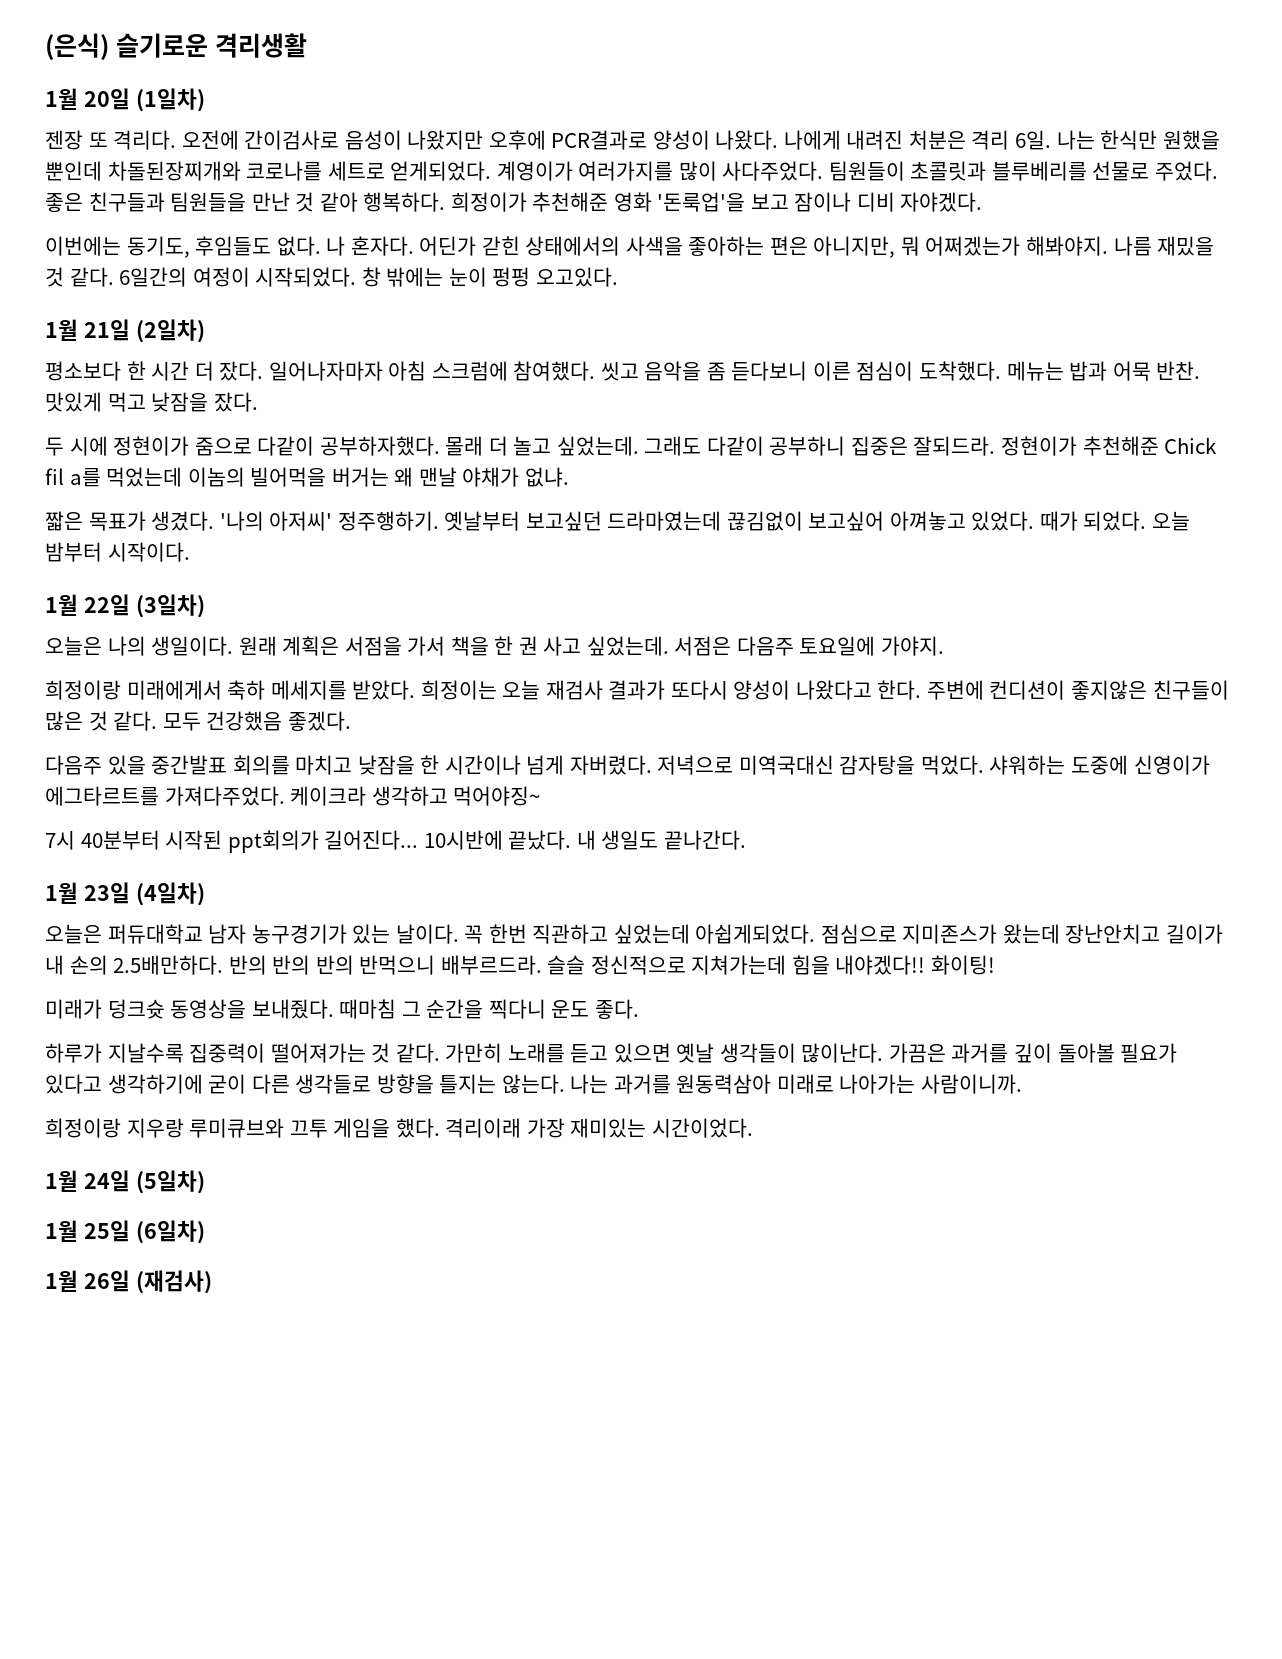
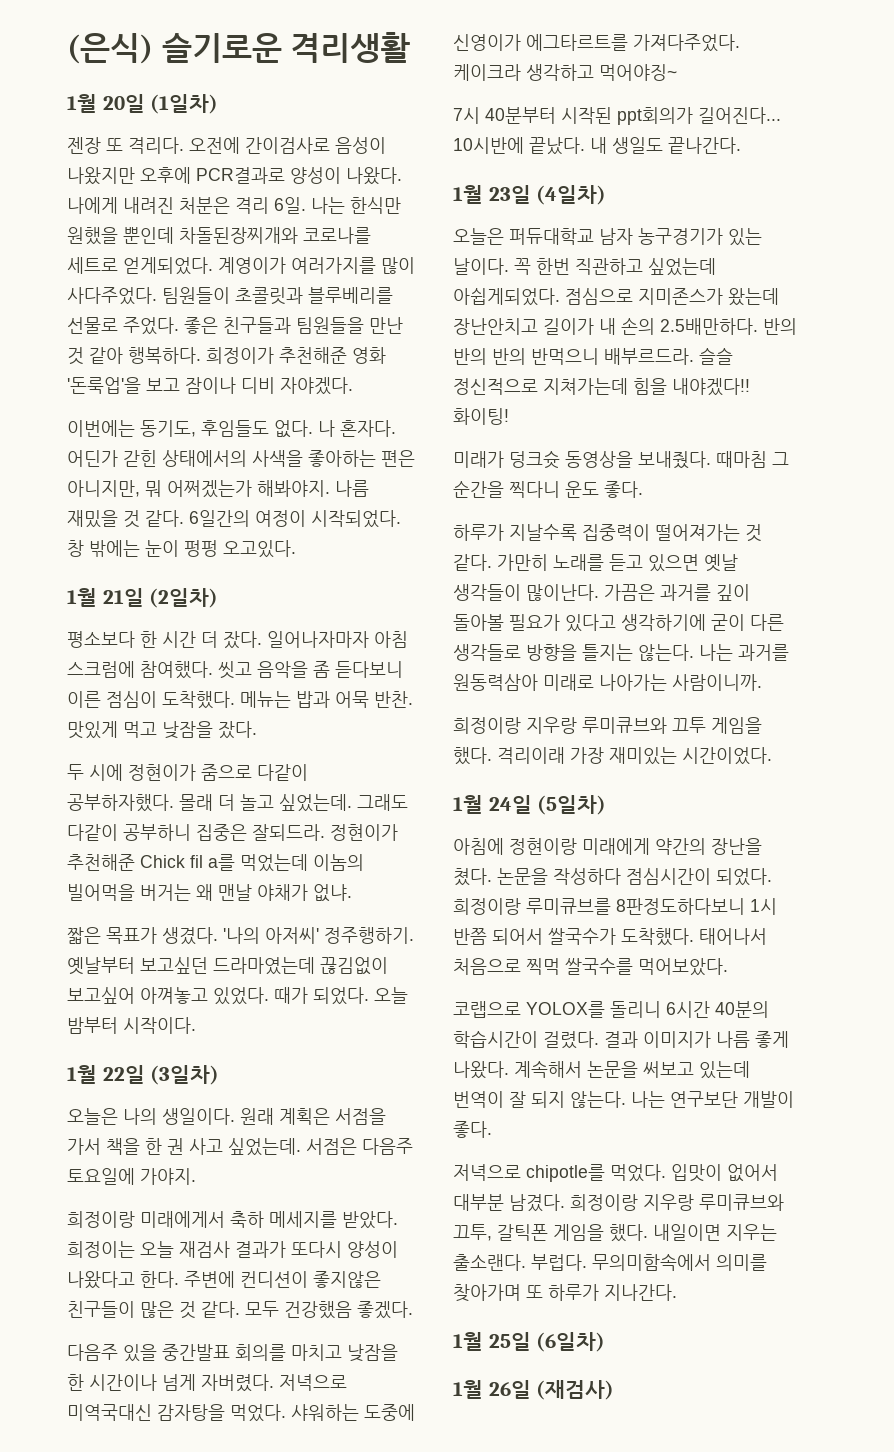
+ 아침에 정현이랑 미래에게 약간의 장난을 쳤다. 논문을 작성하다 점심시간이 되었다. 희정이랑 루미큐브를 8판정도하다보니 1시 반쯤 되어서 쌀국수가 도착했다. 태어나서 처음으로 찍먹 쌀국수를 먹어보았다.
+ 코랩으로 YOLOX를 돌리니 6시간 40분의 학습시간이 걸렸다. 결과 이미지가 나름 좋게 나왔다. 계속해서 논문을 써보고 있는데 번역이 잘 되지 않는다. 나는 연구보단 개발이 좋다.
+ 저녁으로 chipotle를 먹었다. 입맛이 없어서 대부분 남겼다. 희정이랑 지우랑 루미큐브와 끄투, 갈틱폰 게임을 했다. 내일이면 지우는 출소랜다. 부럽다. 무의미함속에서 의미를 찾아가며 또 하루가 지나간다.

